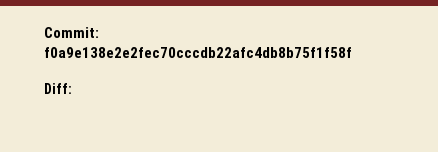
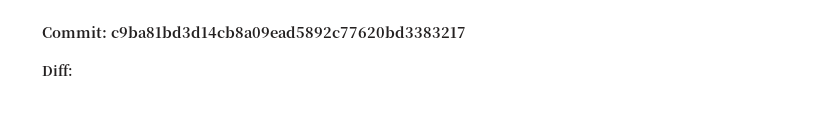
- Commit: f0a9e138e2e2fec70cccdb22afc4db8b75f1f58f
+ Commit: c9ba81bd3d14cb8a09ead5892c77620bd3383217

